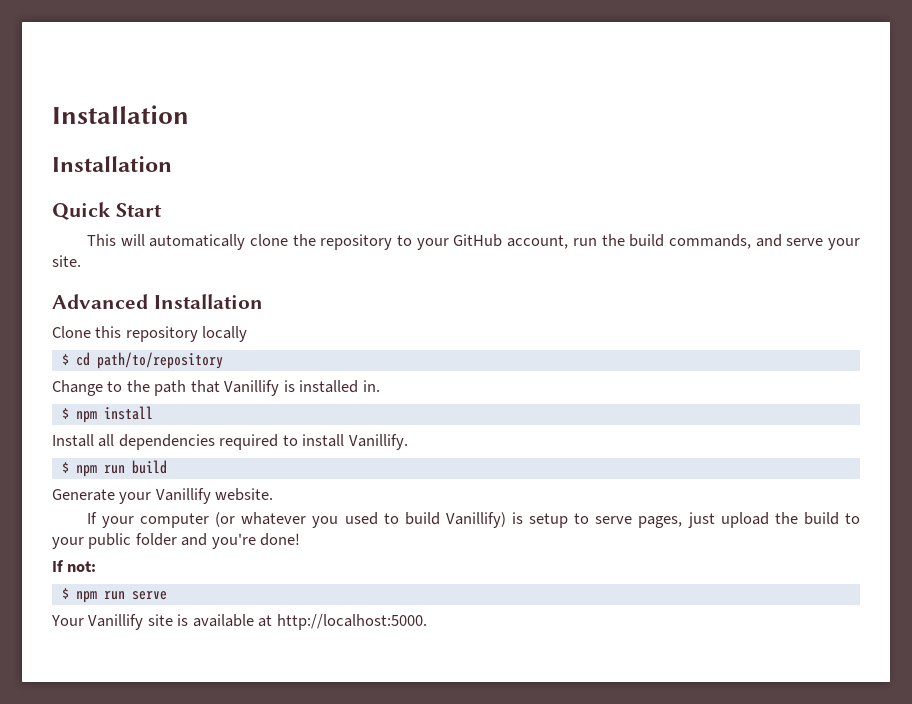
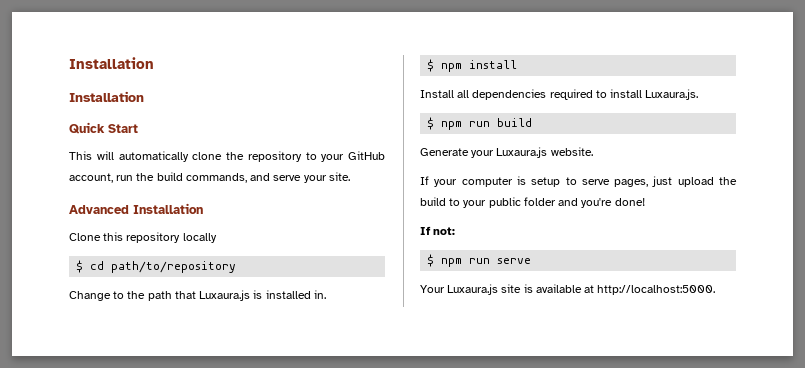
- Change to the path that Vanillify is installed in.
+ Change to the path that Luxaura.js is installed in.
- Install all dependencies required to install Vanillify.
+ Install all dependencies required to install Luxaura.js.
- Generate your Vanillify website.
+ Generate your Luxaura.js website.
- If your computer (or whatever you used to build Vanillify) is setup to serve pages, just upload the build to your public folder and you're done!
+ If your computer is setup to serve pages, just upload the build to your public folder and you're done!
- Your Vanillify site is available at http://localhost:5000.
+ Your Luxaura.js site is available at http://localhost:5000.

